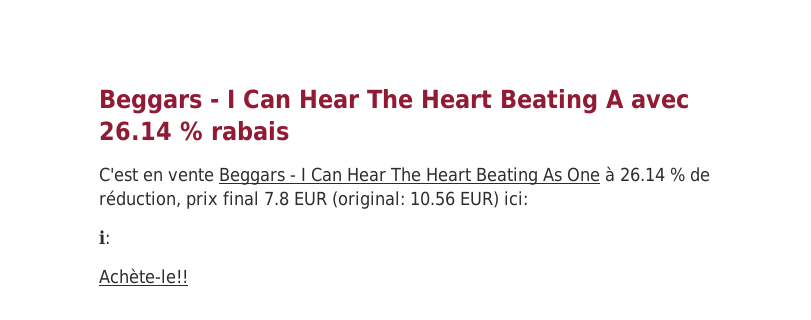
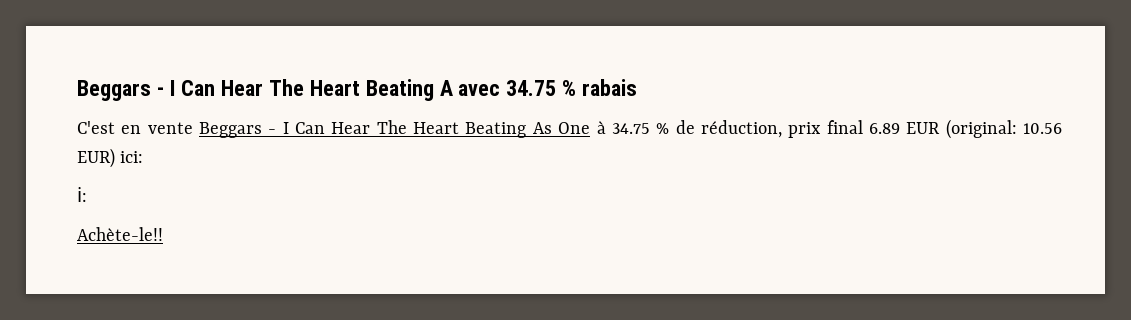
- Beggars - I Can Hear The Heart Beating A avec 26.14 % rabais
+ Beggars - I Can Hear The Heart Beating A avec 34.75 % rabais
- C'est en vente Beggars - I Can Hear The Heart Beating As One à 26.14 % de réduction, prix final 7.8 EUR (original: 10.56 EUR) ici:
+ C'est en vente Beggars - I Can Hear The Heart Beating As One à 34.75 % de réduction, prix final 6.89 EUR (original: 10.56 EUR) ici:

